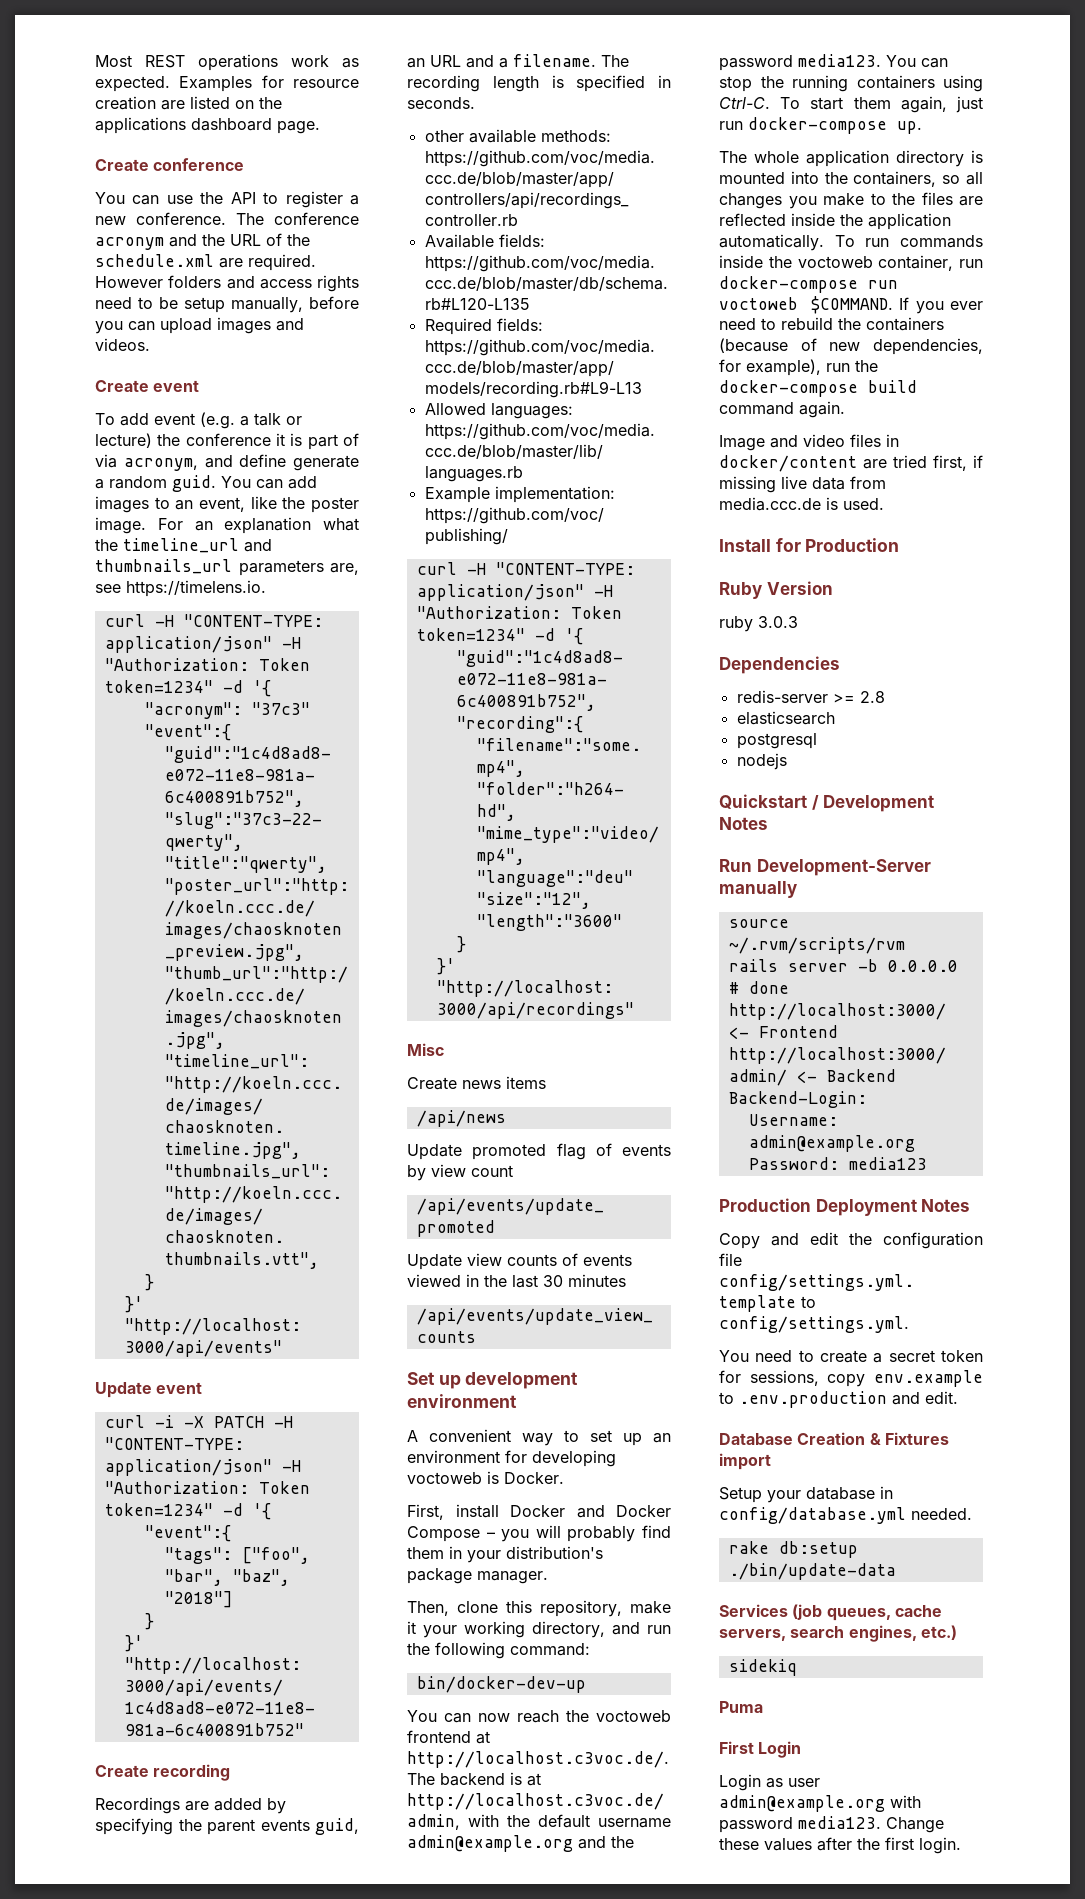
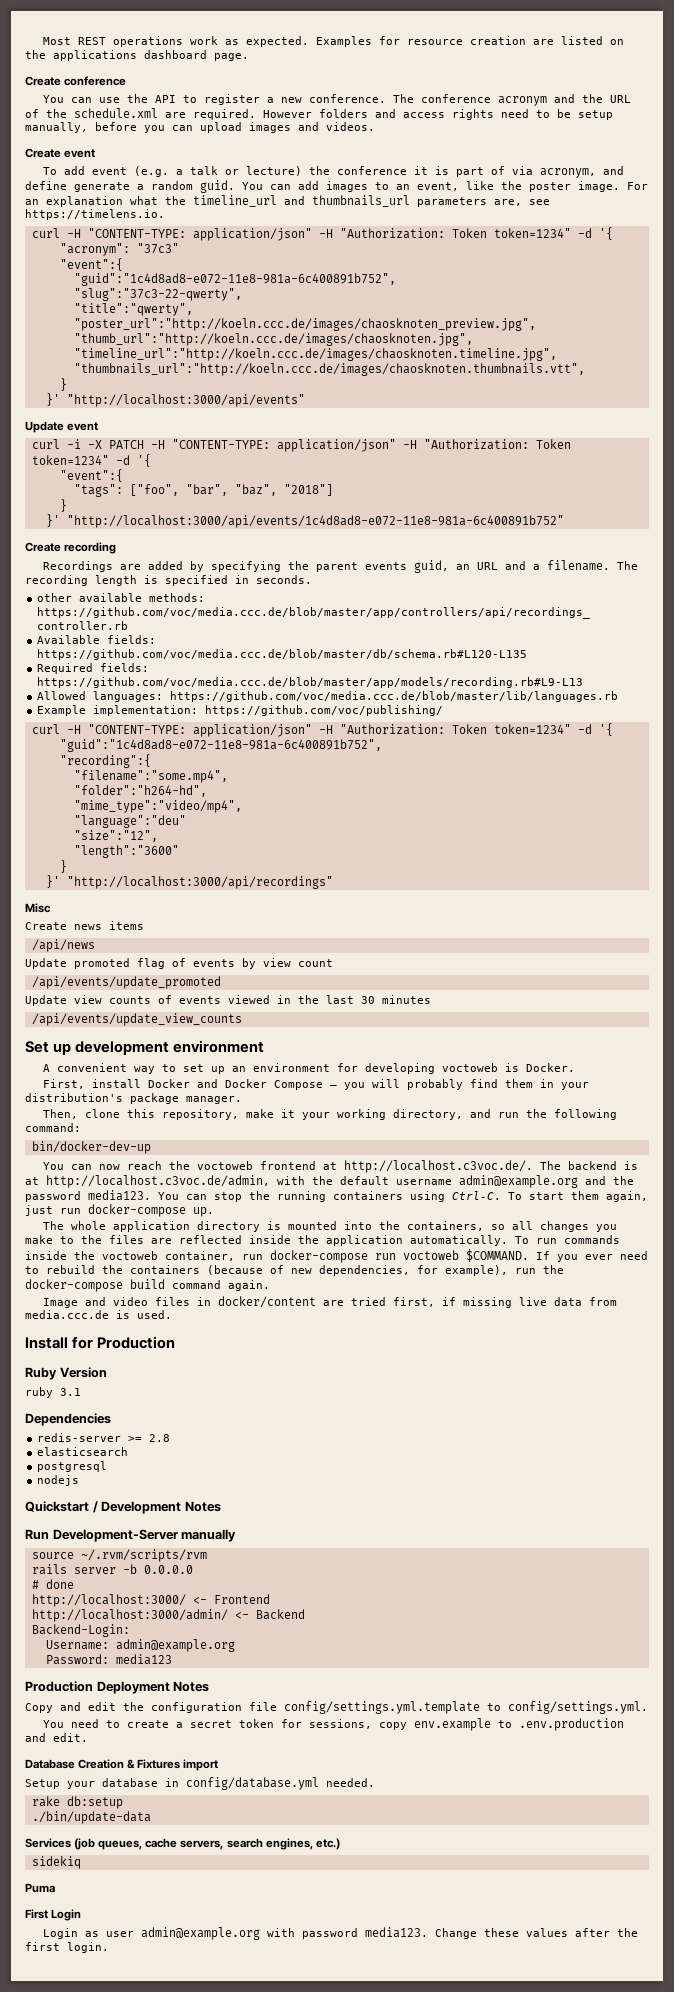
- ruby 3.0.3
+ ruby 3.1

